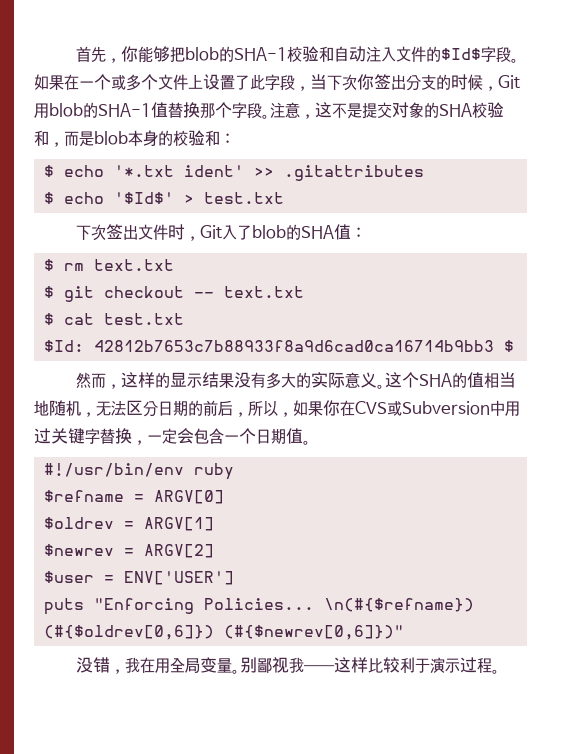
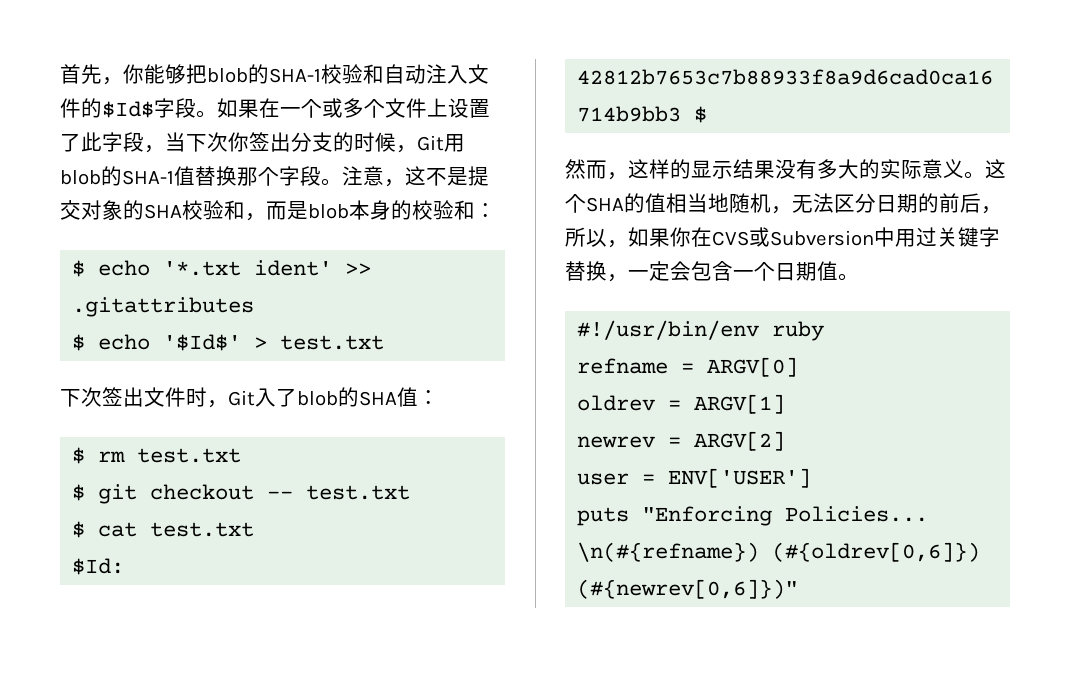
- $ rm text.txt
+ $ rm test.txt
- $ git checkout -- text.txt
+ $ git checkout -- test.txt
- $refname = ARGV[0]
+ refname = ARGV[0]
- $oldrev = ARGV[1]
+ oldrev = ARGV[1]
- $newrev = ARGV[2]
+ newrev = ARGV[2]
- $user = ENV['USER']
+ user = ENV['USER']
- \n(#{$refname}) (#{$oldrev[0,6]}) (#{$newrev[0,6]})"
- 没错，我在用全局变量。别鄙视我——这样比较利于演示过程。
+ \n(#{refname}) (#{oldrev[0,6]}) (#{newrev[0,6]})"

